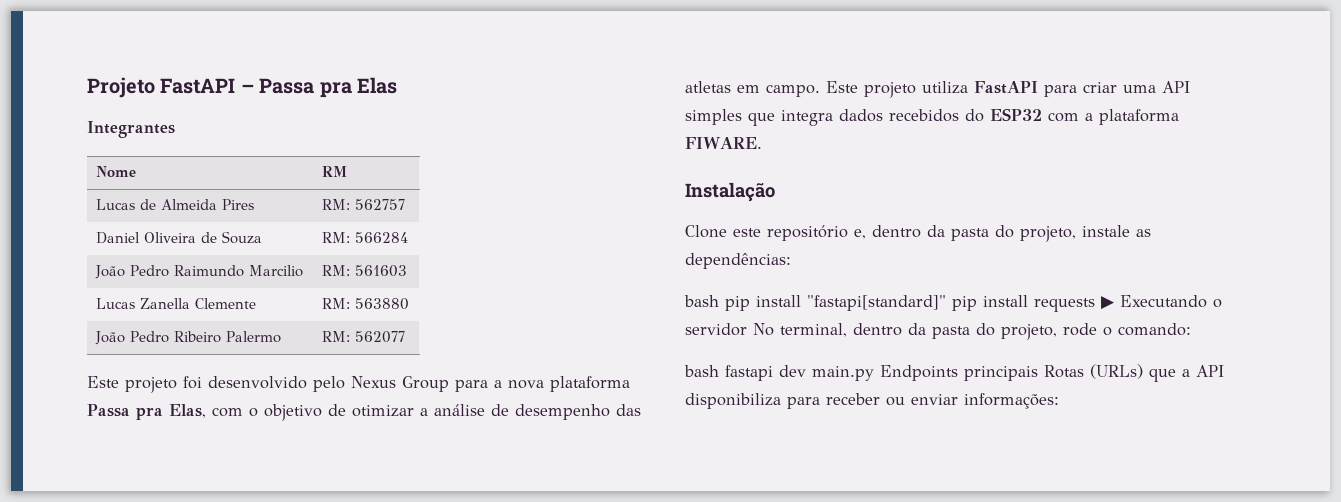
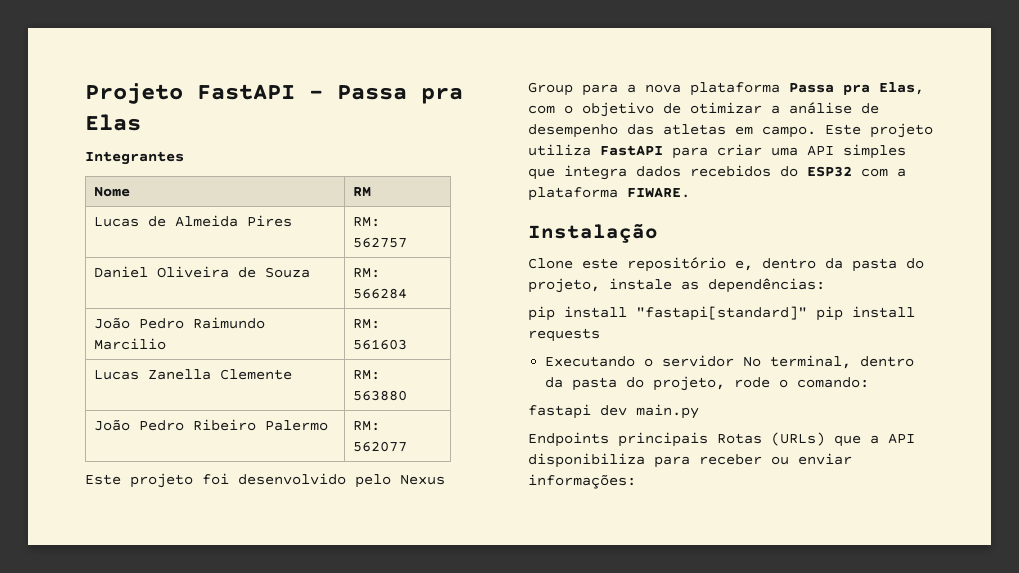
- bash pip install "fastapi[standard]" pip install requests ▶ Executando o servidor No terminal, dentro da pasta do projeto, rode o comando:
+ pip install "fastapi[standard]" pip install requests
+ Executando o servidor No terminal, dentro da pasta do projeto, rode o comando:
- bash fastapi dev main.py Endpoints principais Rotas (URLs) que a API disponibiliza para receber ou enviar informações:
+ fastapi dev main.py
+ Endpoints principais Rotas (URLs) que a API disponibiliza para receber ou enviar informações:

